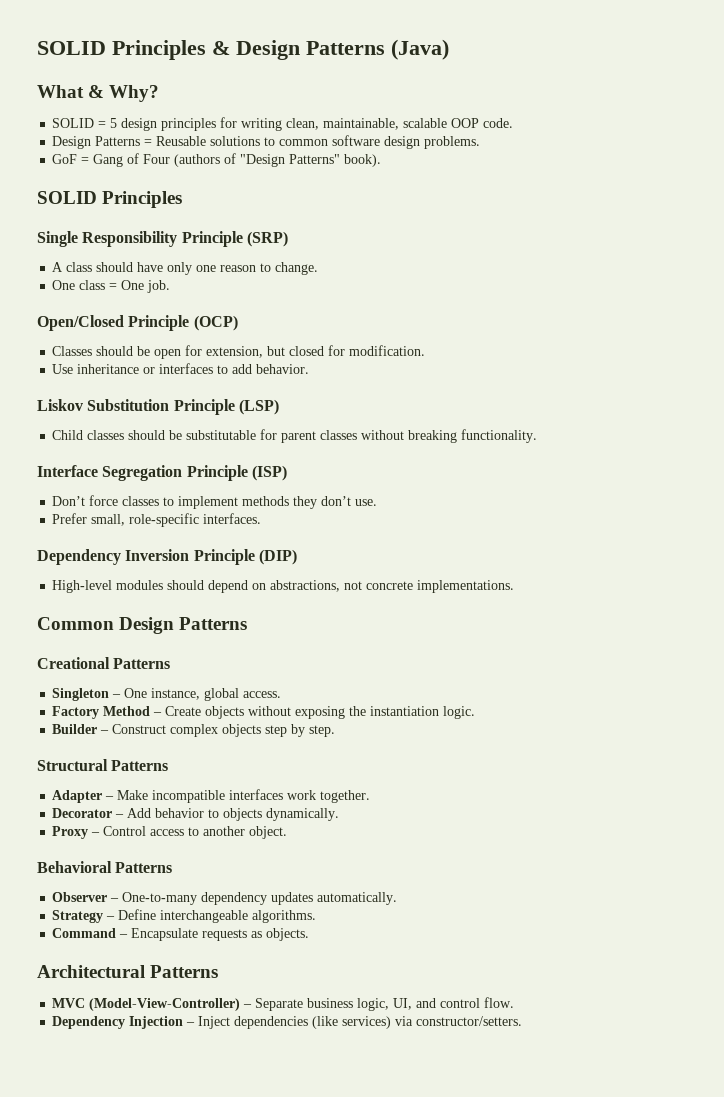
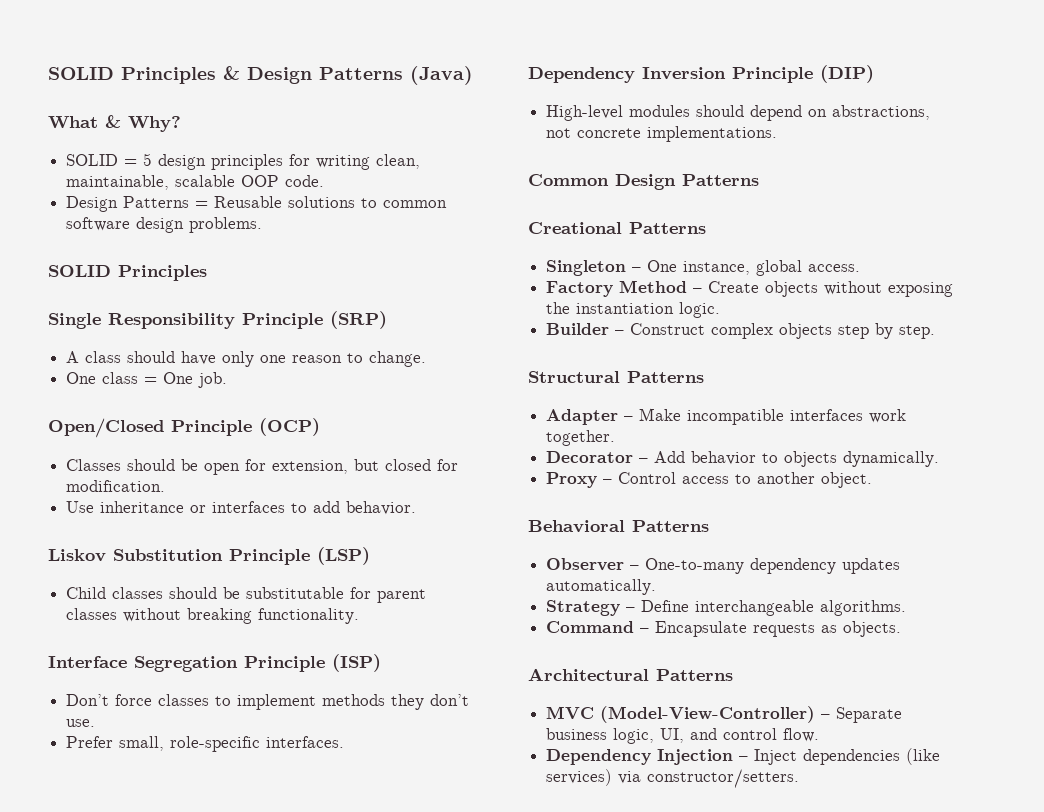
- GoF = Gang of Four (authors of "Design Patterns" book).

